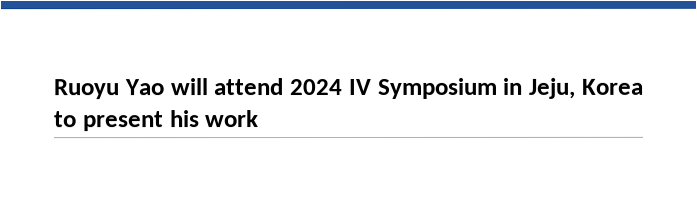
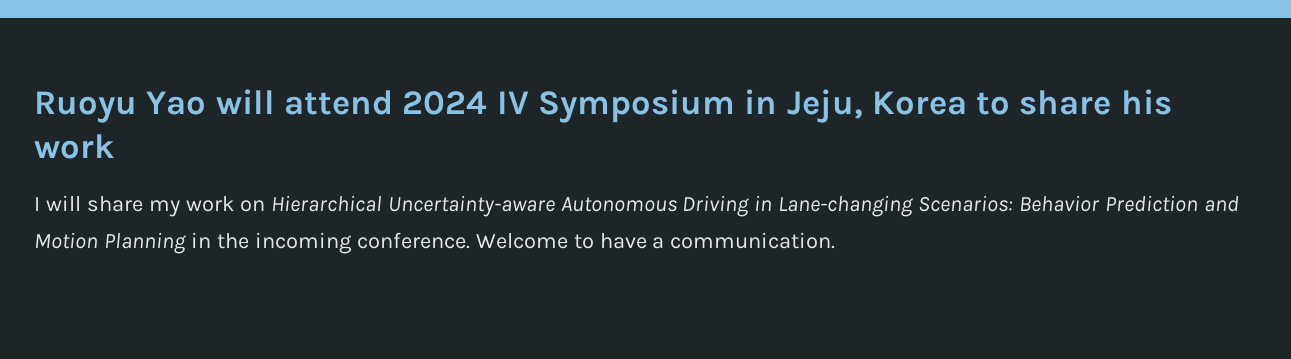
- Ruoyu Yao will attend 2024 IV Symposium in Jeju, Korea to present his work
+ Ruoyu Yao will attend 2024 IV Symposium in Jeju, Korea to share his work
+ I will share my work on Hierarchical Uncertainty-aware Autonomous Driving in Lane-changing Scenarios: Behavior Prediction and Motion Planning in the incoming conference. Welcome to have a communication.

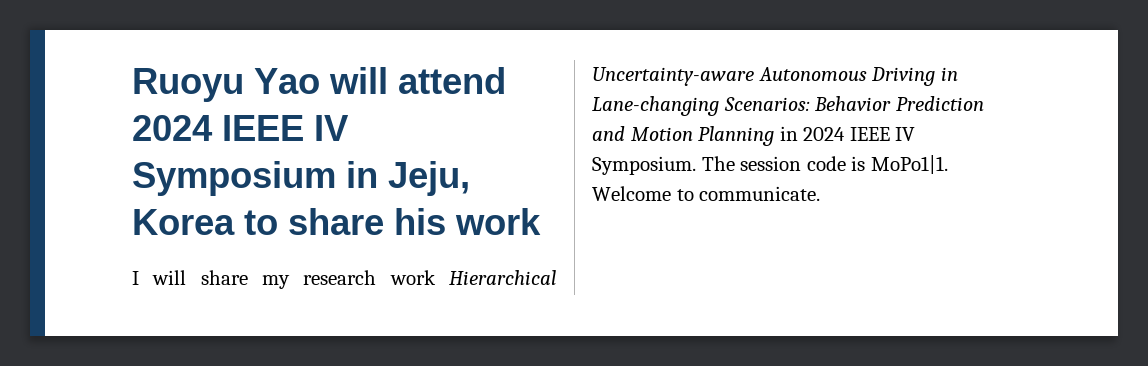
- Ruoyu Yao will attend 2024 IV Symposium in Jeju, Korea to share his work
+ Ruoyu Yao will attend 2024 IEEE IV Symposium in Jeju, Korea to share his work
- I will share my work on Hierarchical Uncertainty-aware Autonomous Driving in Lane-changing Scenarios: Behavior Prediction and Motion Planning in the incoming conference. Welcome to have a communication.
+ I will share my research work Hierarchical Uncertainty-aware Autonomous Driving in Lane-changing Scenarios: Behavior Prediction and Motion Planning in 2024 IEEE IV Symposium. The session code is MoPo1|1. Welcome to communicate.

